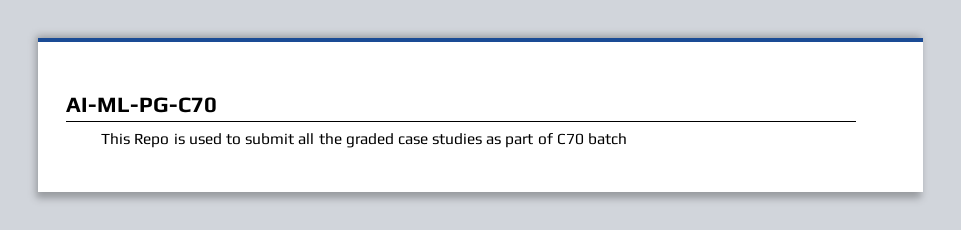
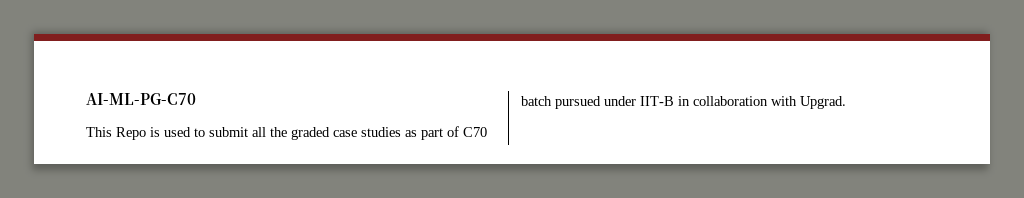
- This Repo is used to submit all the graded case studies as part of C70 batch
+ This Repo is used to submit all the graded case studies as part of C70 batch pursued under IIT-B in collaboration with Upgrad.

